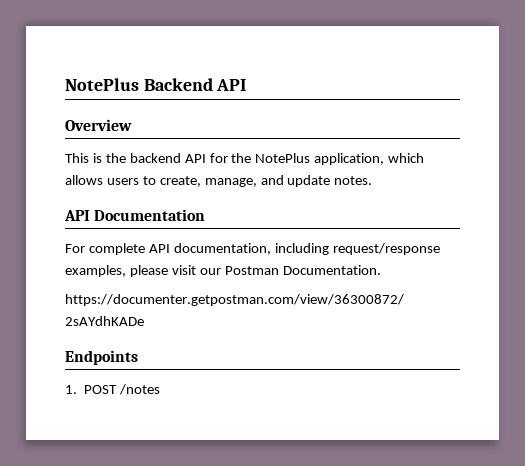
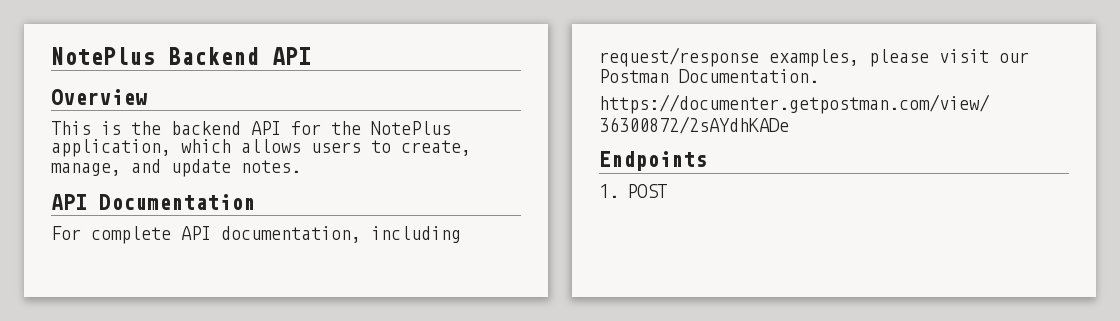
- 1. POST /notes
+ 1. POST

